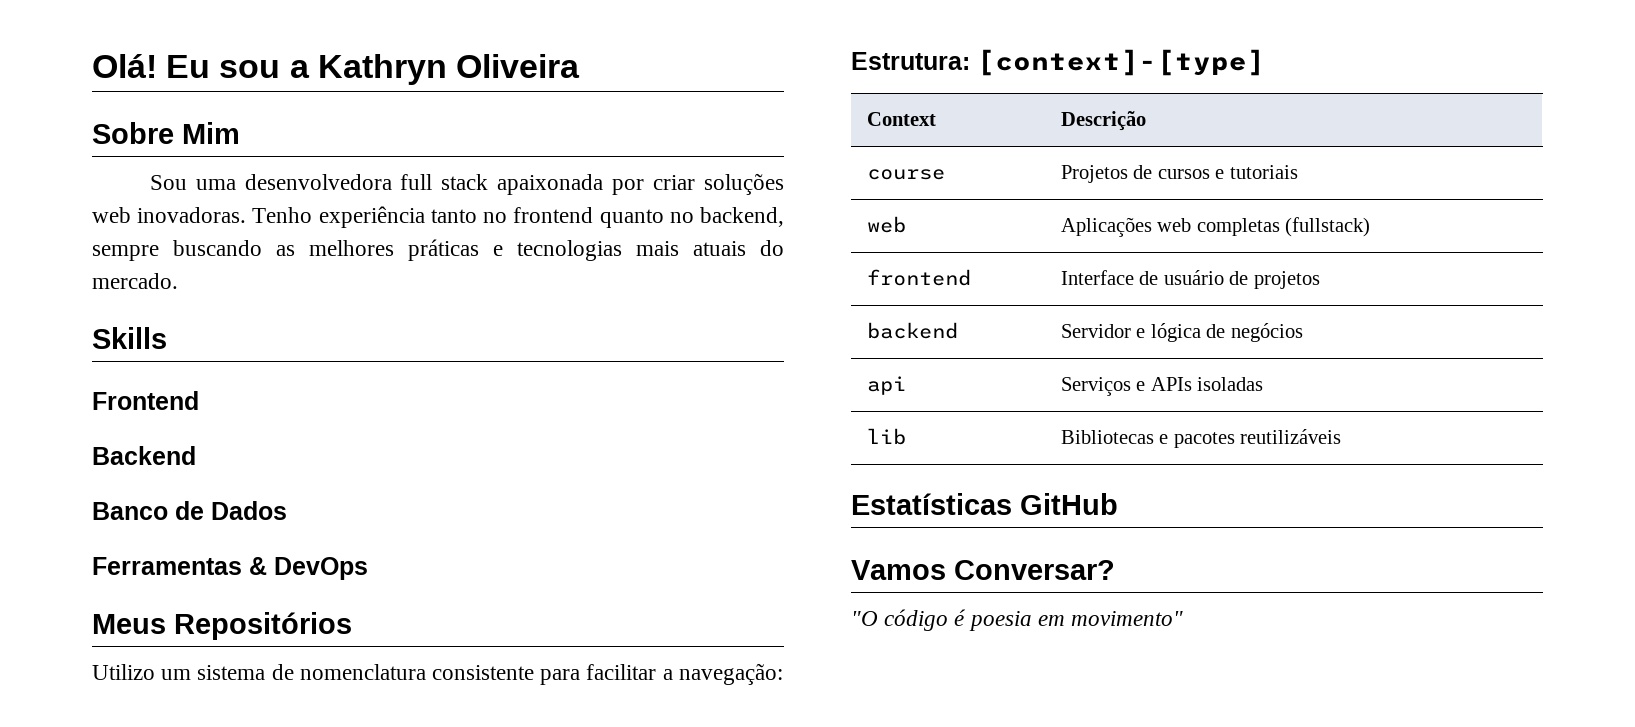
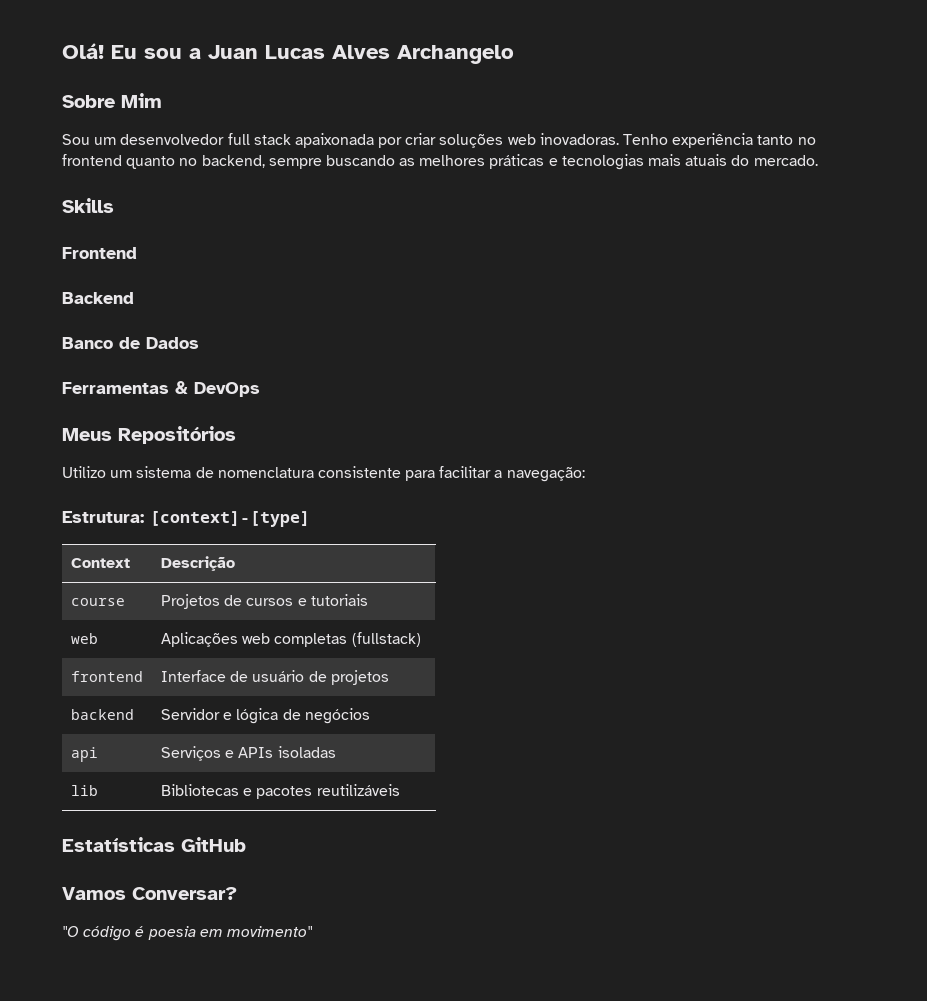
- Eu sou a Kathryn Oliveira
+ Eu sou a Juan Lucas Alves Archangelo
- Sou uma desenvolvedora full stack apaixonada por criar soluções web inovadoras.
+ Sou um desenvolvedor full stack apaixonada por criar soluções web inovadoras.

